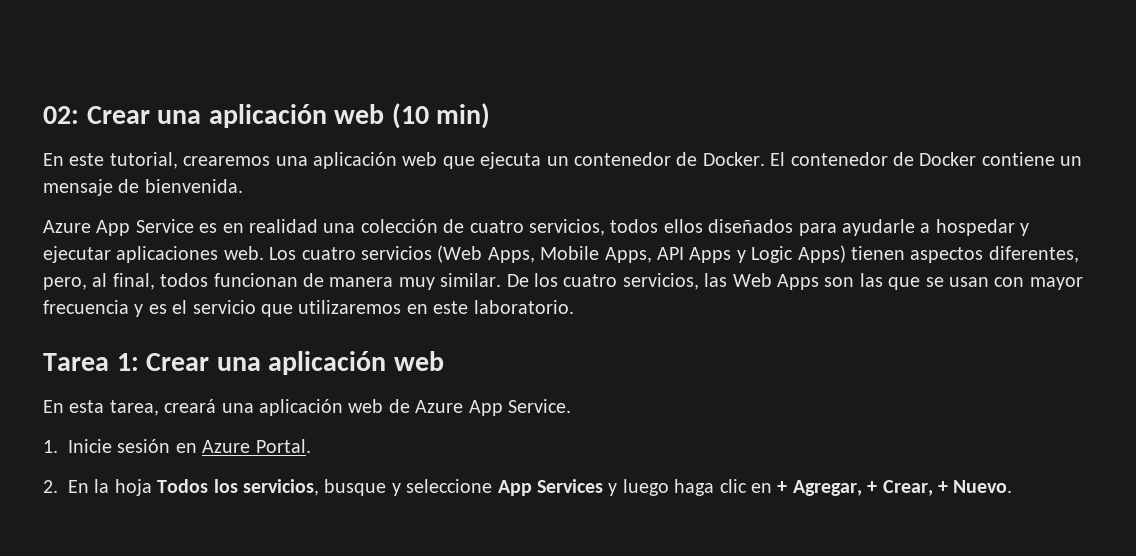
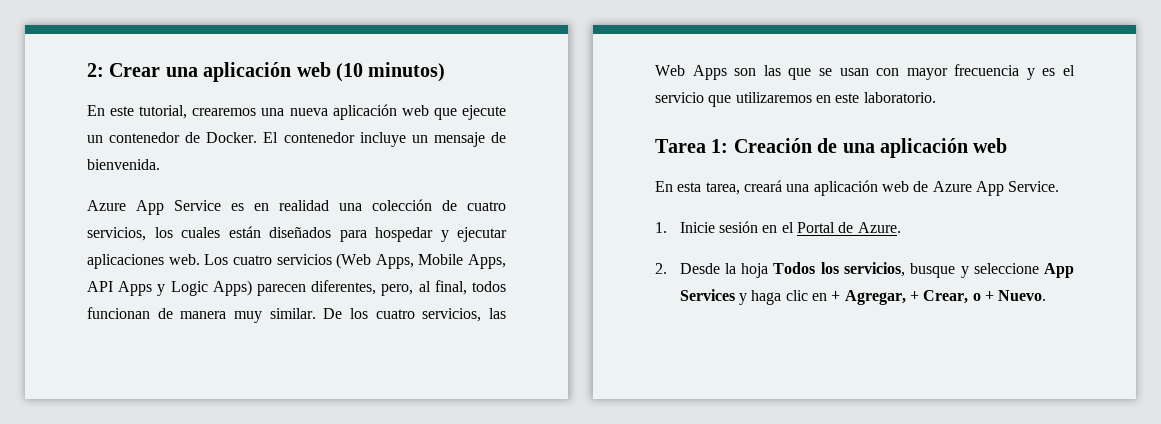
- 02: Crear una aplicación web (10 min)
+ 2: Crear una aplicación web (10 minutos)
- En este tutorial, crearemos una aplicación web que ejecuta un contenedor de Docker.
+ En este tutorial, crearemos una nueva aplicación web que ejecute un contenedor de Docker.
- El contenedor de Docker contiene un mensaje de bienvenida.
+ El contenedor incluye un mensaje de bienvenida.
- Azure App Service es en realidad una colección de cuatro servicios, todos ellos diseñados para ayudarle a hospedar y ejecutar aplicaciones web.
+ Azure App Service es en realidad una colección de cuatro servicios, los cuales están diseñados para hospedar y ejecutar aplicaciones web.
- Los cuatro servicios (Web Apps, Mobile Apps, API Apps y Logic Apps) tienen aspectos diferentes, pero, al final, todos funcionan de manera muy similar.
+ Los cuatro servicios (Web Apps, Mobile Apps, API Apps y Logic Apps) parecen diferentes, pero, al final, todos funcionan de manera muy similar.
- Tarea 1: Crear una aplicación web
+ Tarea 1: Creación de una aplicación web
- 1. Inicie sesión en Azure Portal.
+ 1. Inicie sesión en el Portal de Azure.
- 2. En la hoja Todos los servicios, busque y seleccione App Services y luego haga clic en + Agregar, + Crear, + Nuevo.
+ 2. Desde la hoja Todos los servicios, busque y seleccione App Services y haga clic en + Agregar, + Crear, o + Nuevo.

